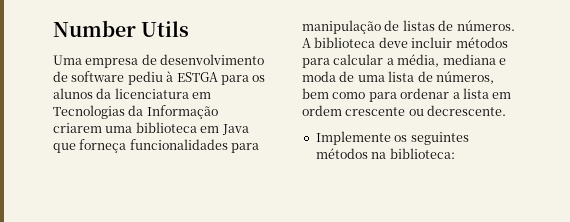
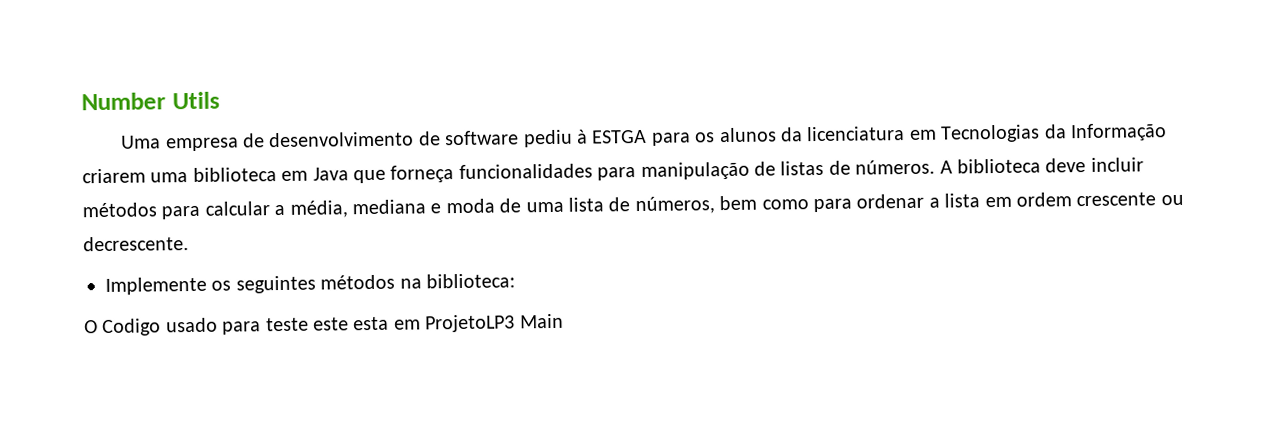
+ O Codigo usado para teste este esta em ProjetoLP3 Main

